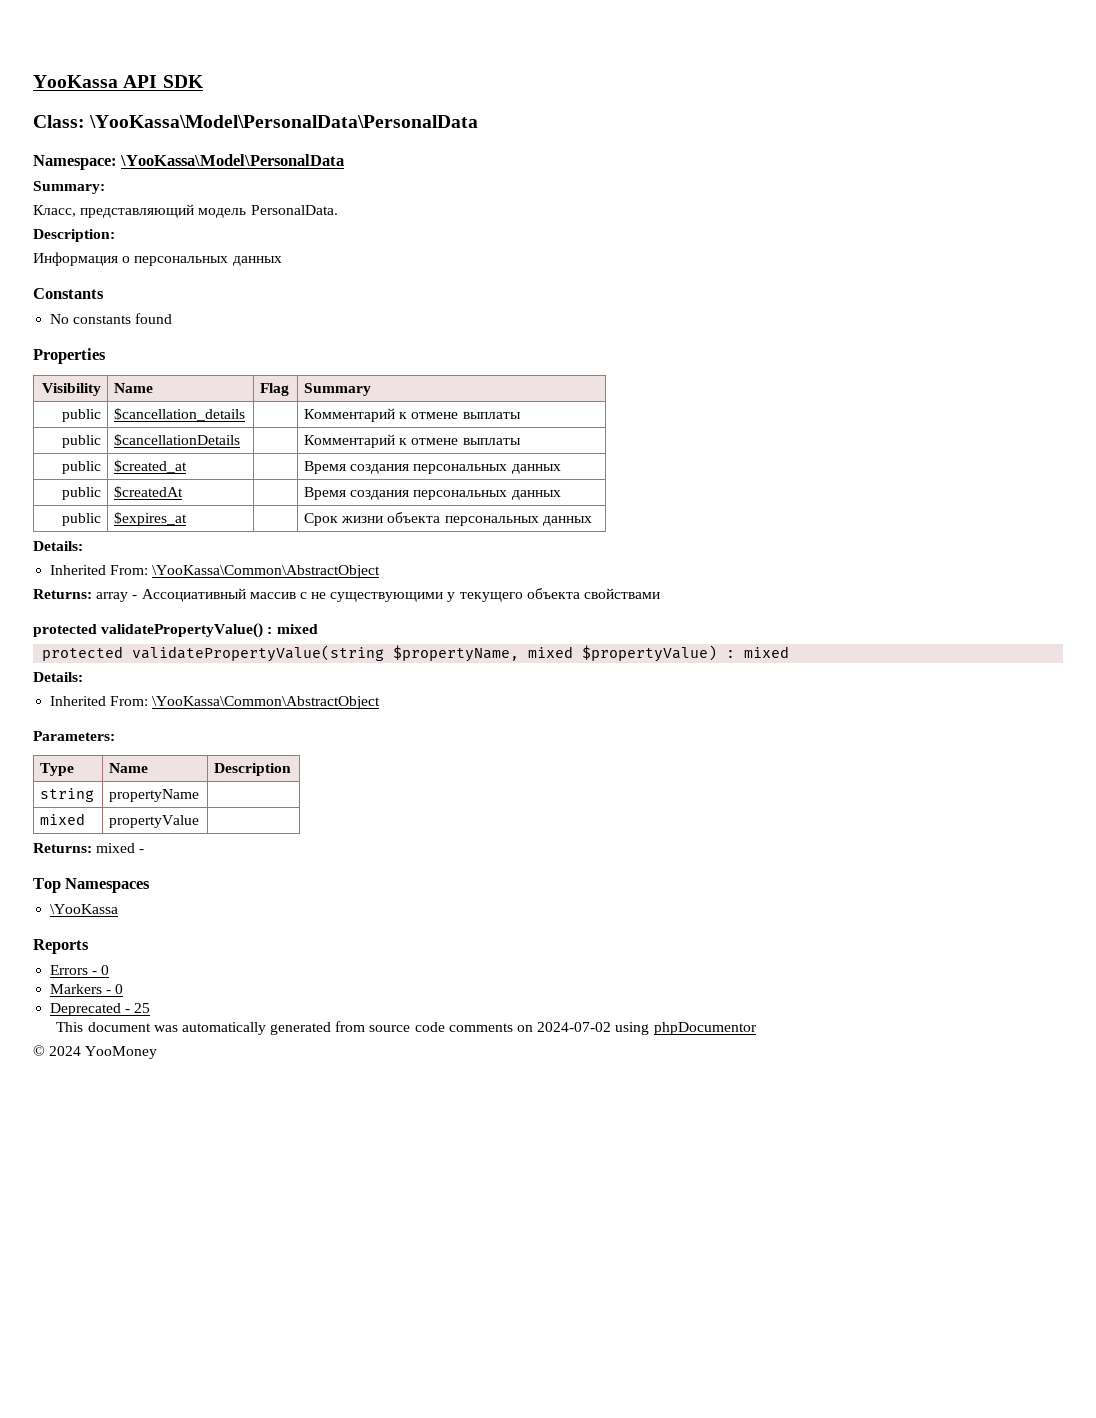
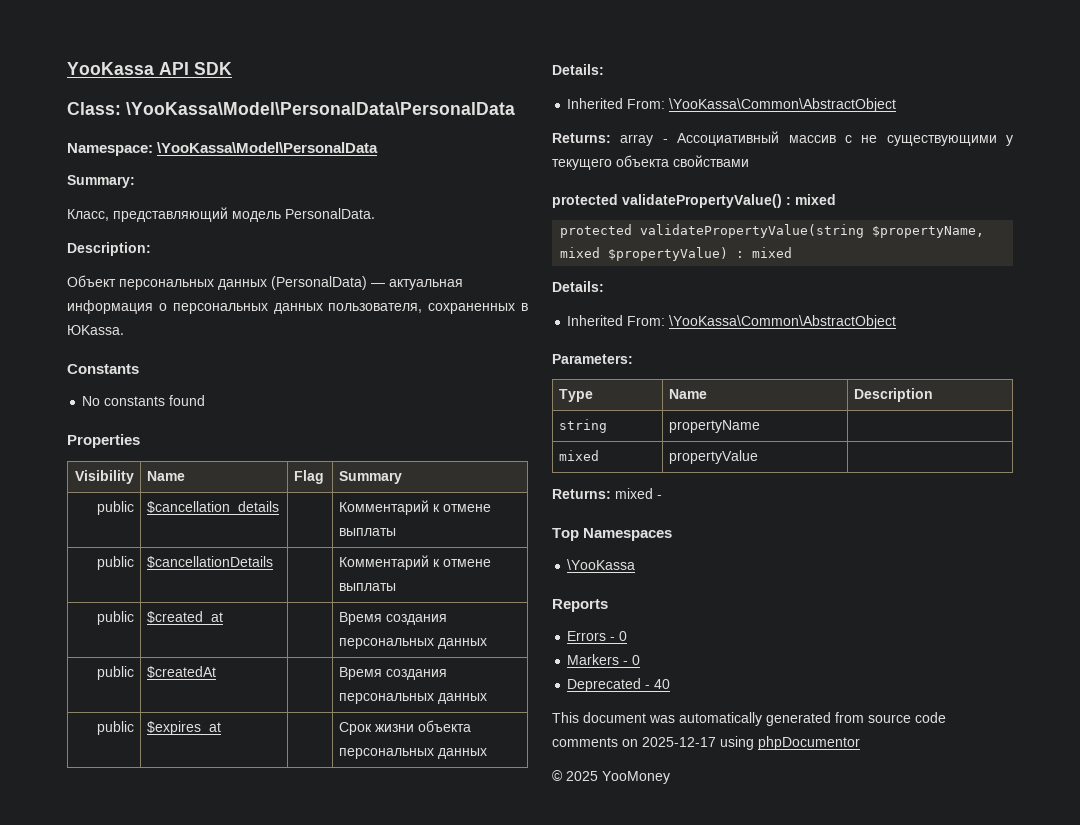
- Информация о персональных данных
+ Объект персональных данных (PersonalData) — актуальная информация о персональных данных пользователя, сохраненных в ЮKassa.
- Deprecated - 25
+ Deprecated - 40
- This document was automatically generated from source code comments on 2024-07-02 using phpDocumentor
+ This document was automatically generated from source code comments on 2025-12-17 using phpDocumentor
- © 2024 YooMoney
+ © 2025 YooMoney

